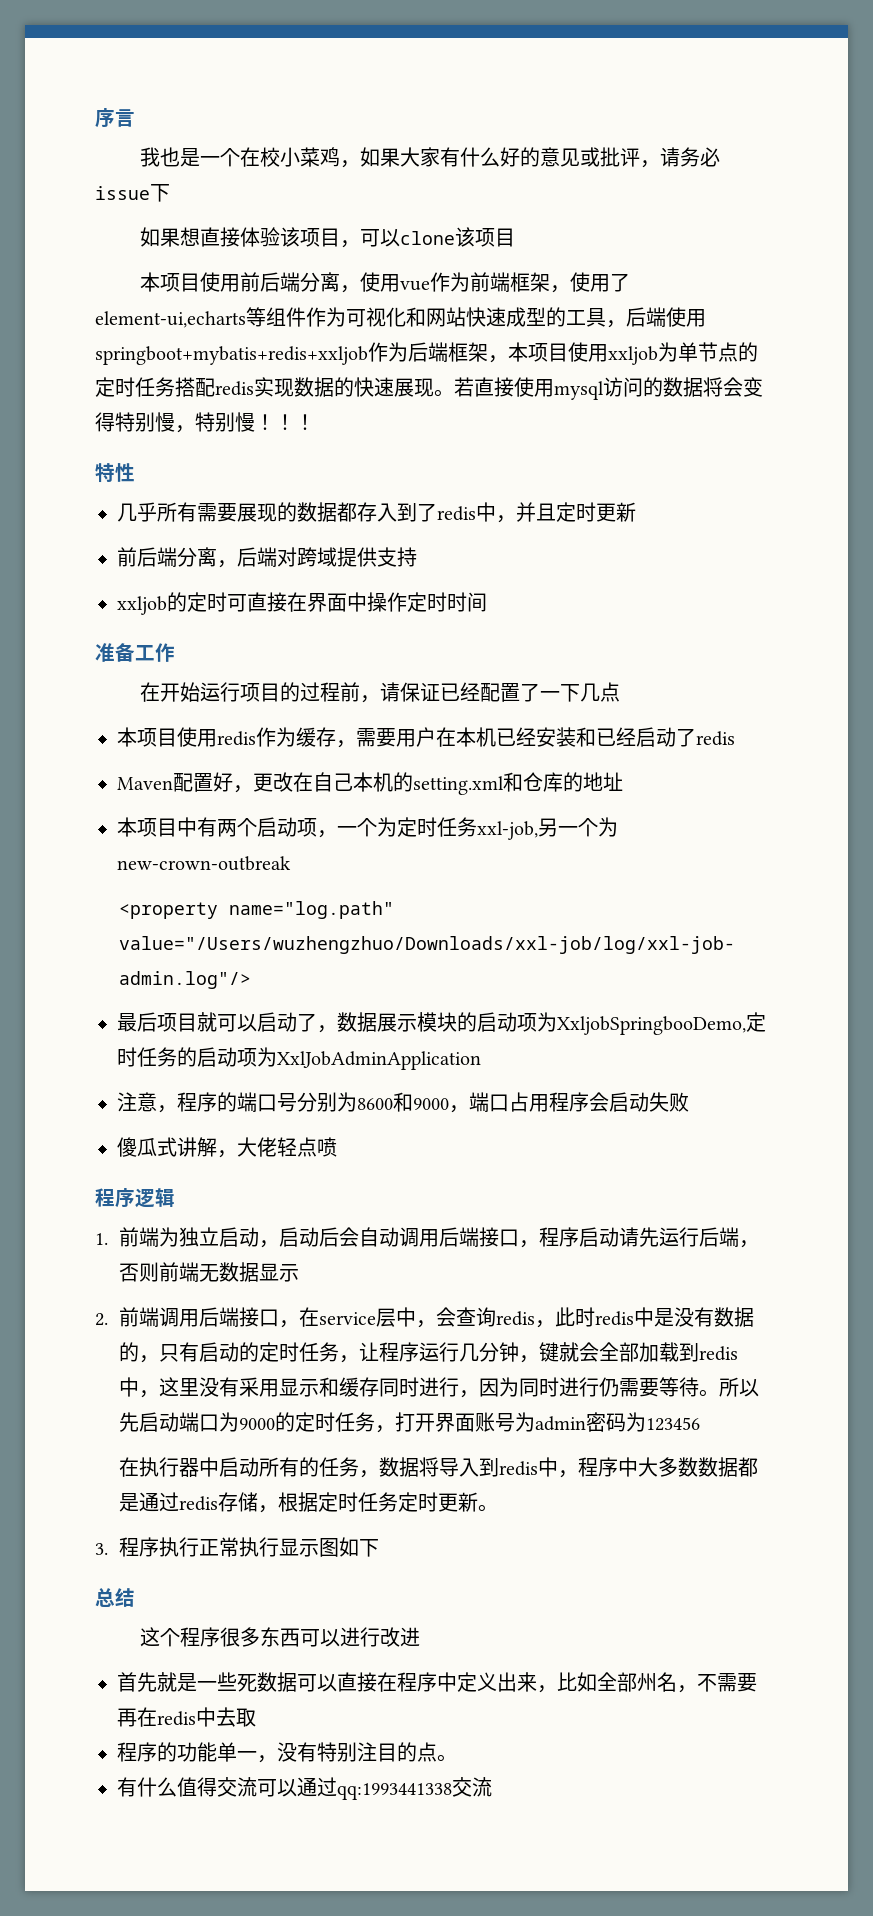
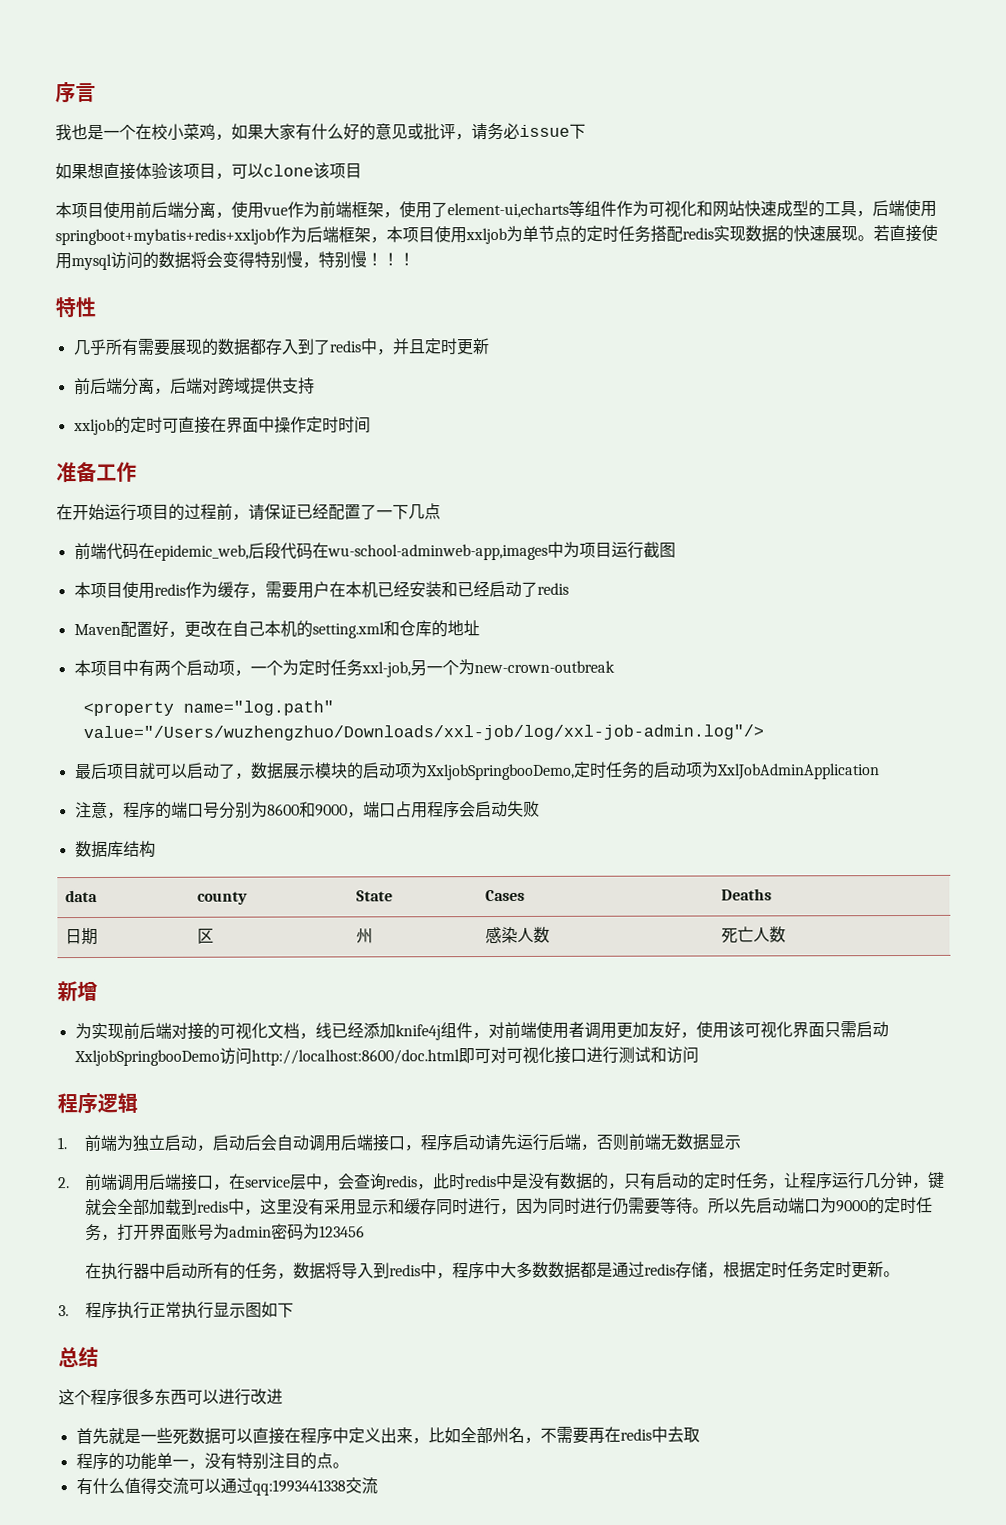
+ 前端代码在epidemic_web,后段代码在wu-school-adminweb-app,images中为项目运行截图
- 傻瓜式讲解，大佬轻点喷
+ 数据库结构
+ data | county | State | Cases | Deaths
+ 日期 | 区 | 州 | 感染人数 | 死亡人数
+ 新增
+ 为实现前后端对接的可视化文档，线已经添加knife4j组件，对前端使用者调用更加友好，使用该可视化界面只需启动XxljobSpringbooDemo访问http://localhost:8600/doc.html即可对可视化接口进行测试和访问

